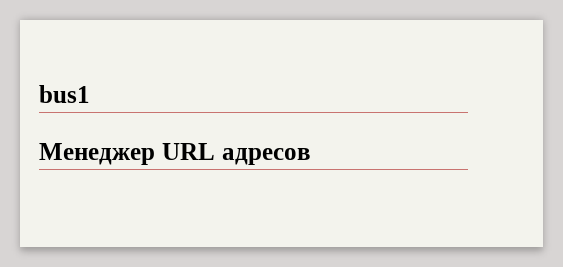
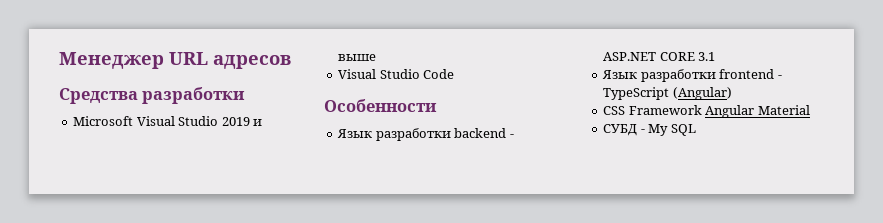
- bus1
+ Средства разработки
+ Microsoft Visual Studio 2019 и выше
+ Visual Studio Code
+ Особенности
+ Язык разработки backend - ASP.NET CORE 3.1
+ Язык разработки frontend - TypeScript (Angular)
+ CSS Framework Angular Material
+ СУБД - My SQL

